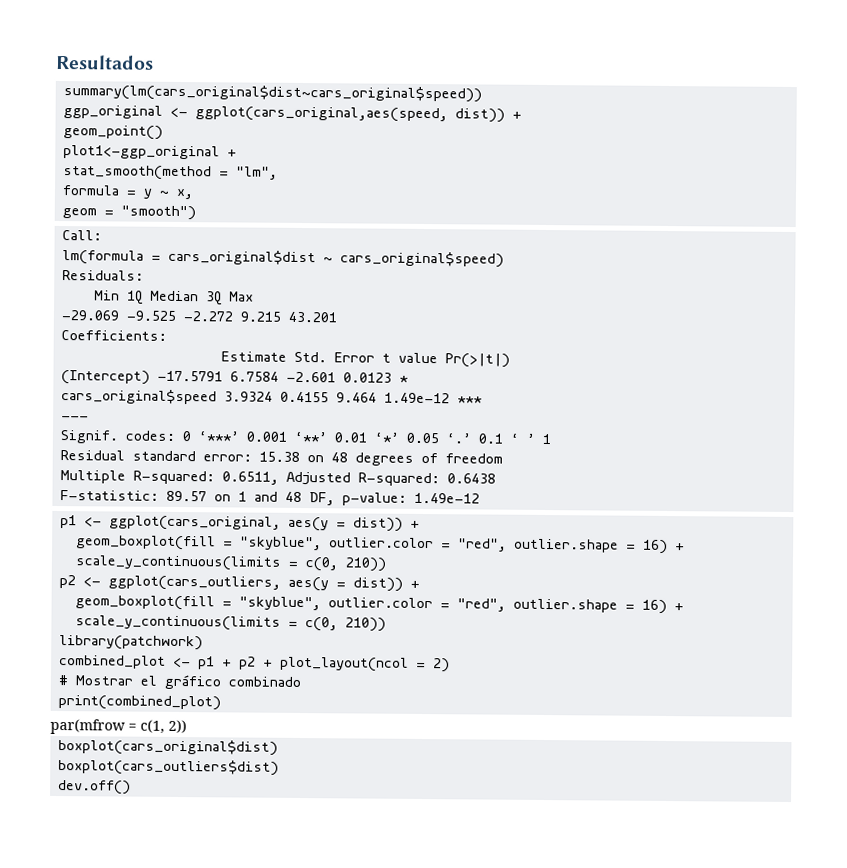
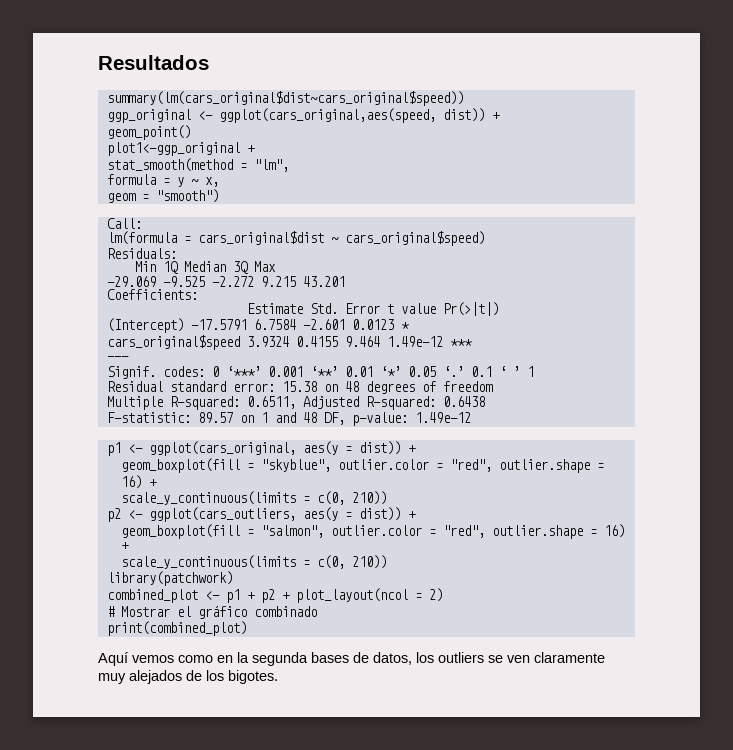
  p2 <- ggplot(cars_outliers, aes(y = dist)) +
- geom_boxplot(fill = "skyblue", outlier.color = "red", outlier.shape = 16) +
+ geom_boxplot(fill = "salmon", outlier.color = "red", outlier.shape = 16) +
- par(mfrow = c(1, 2))
- boxplot(cars_original$dist)
- boxplot(cars_outliers$dist)
- dev.off()
+ Aquí vemos como en la segunda bases de datos, los outliers se ven claramente muy alejados de los bigotes.

